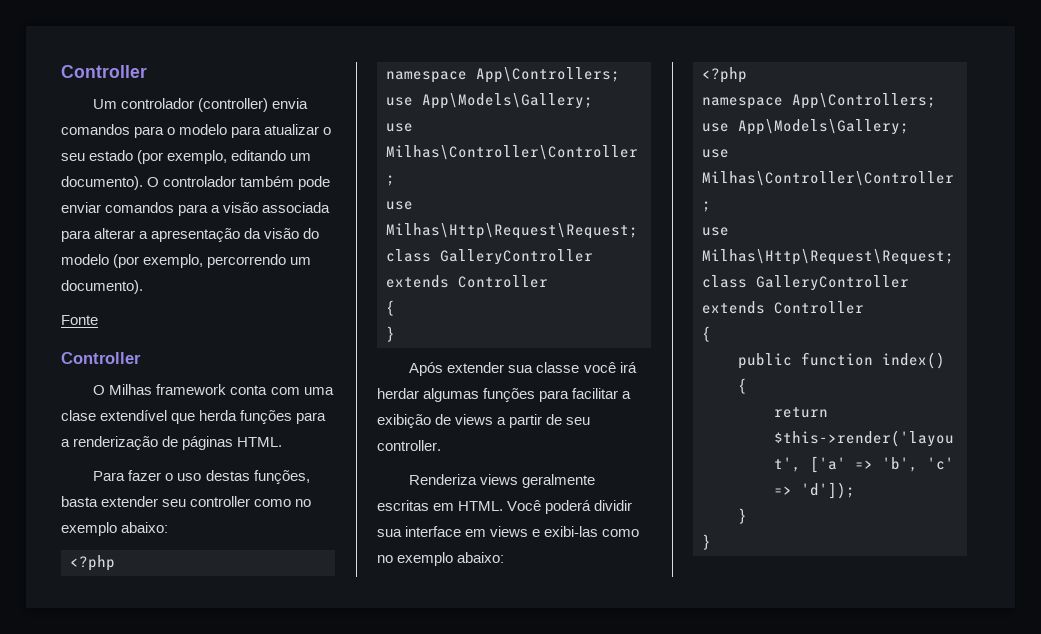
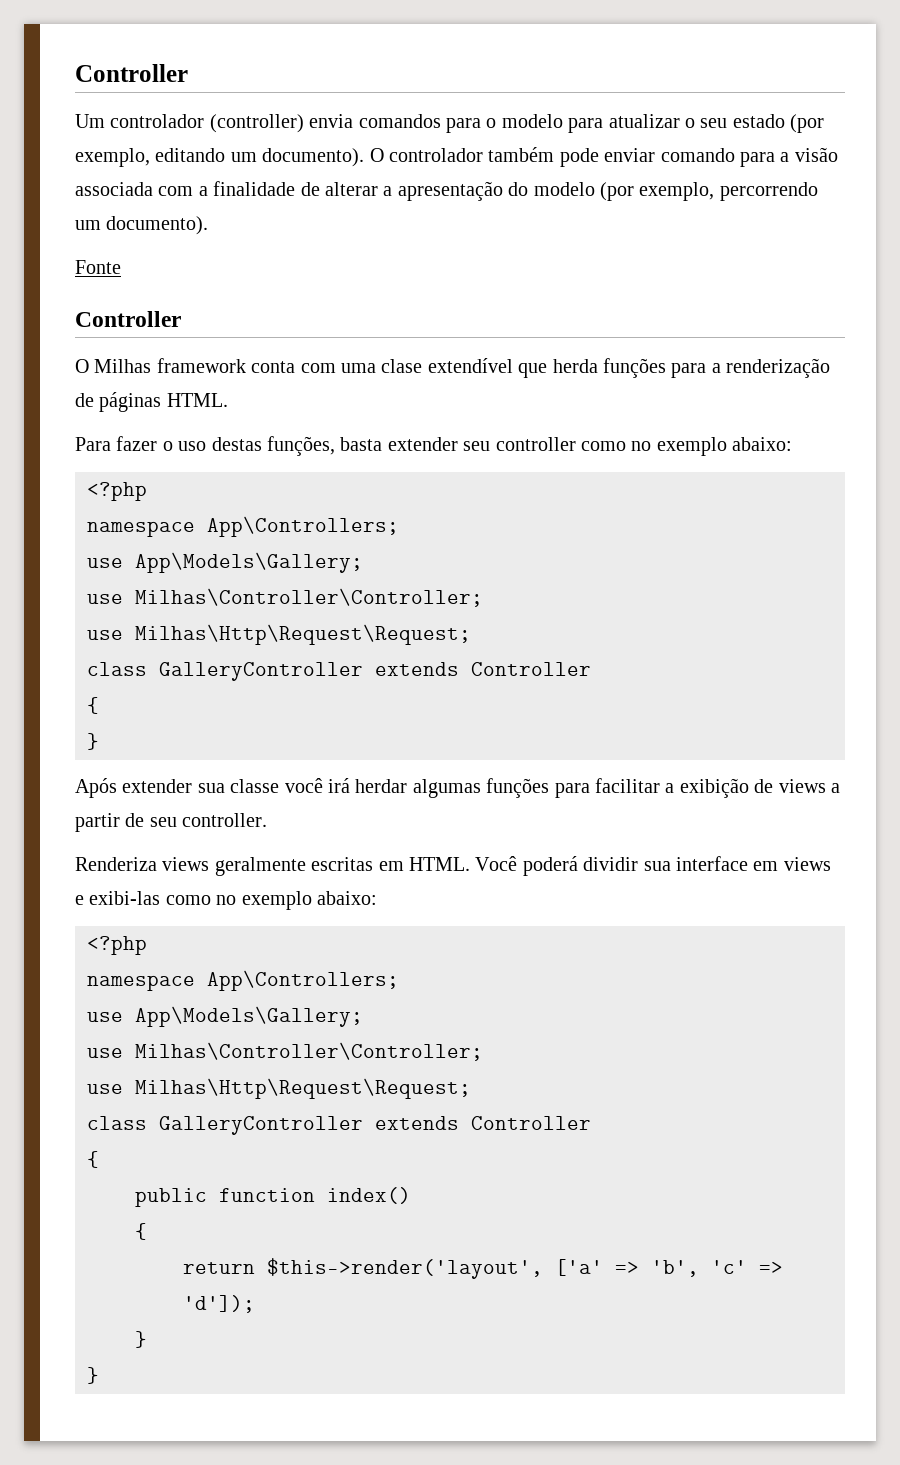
- O controlador também pode enviar comandos para a visão associada para alterar a apresentação da visão do modelo (por exemplo, percorrendo um documento).
+ O controlador também pode enviar comando para a visão associada com a finalidade de alterar a apresentação do modelo (por exemplo, percorrendo um documento).

